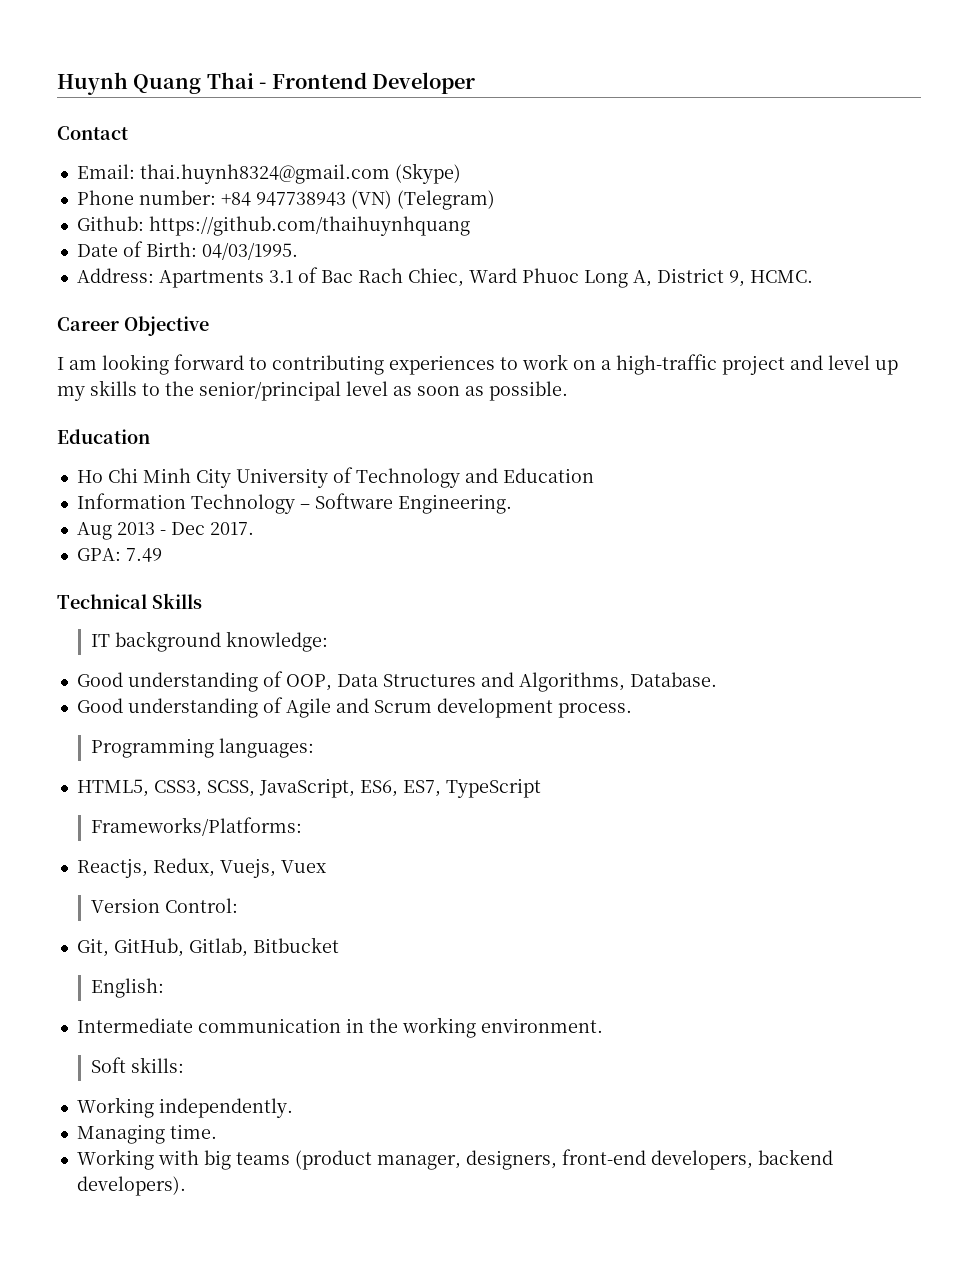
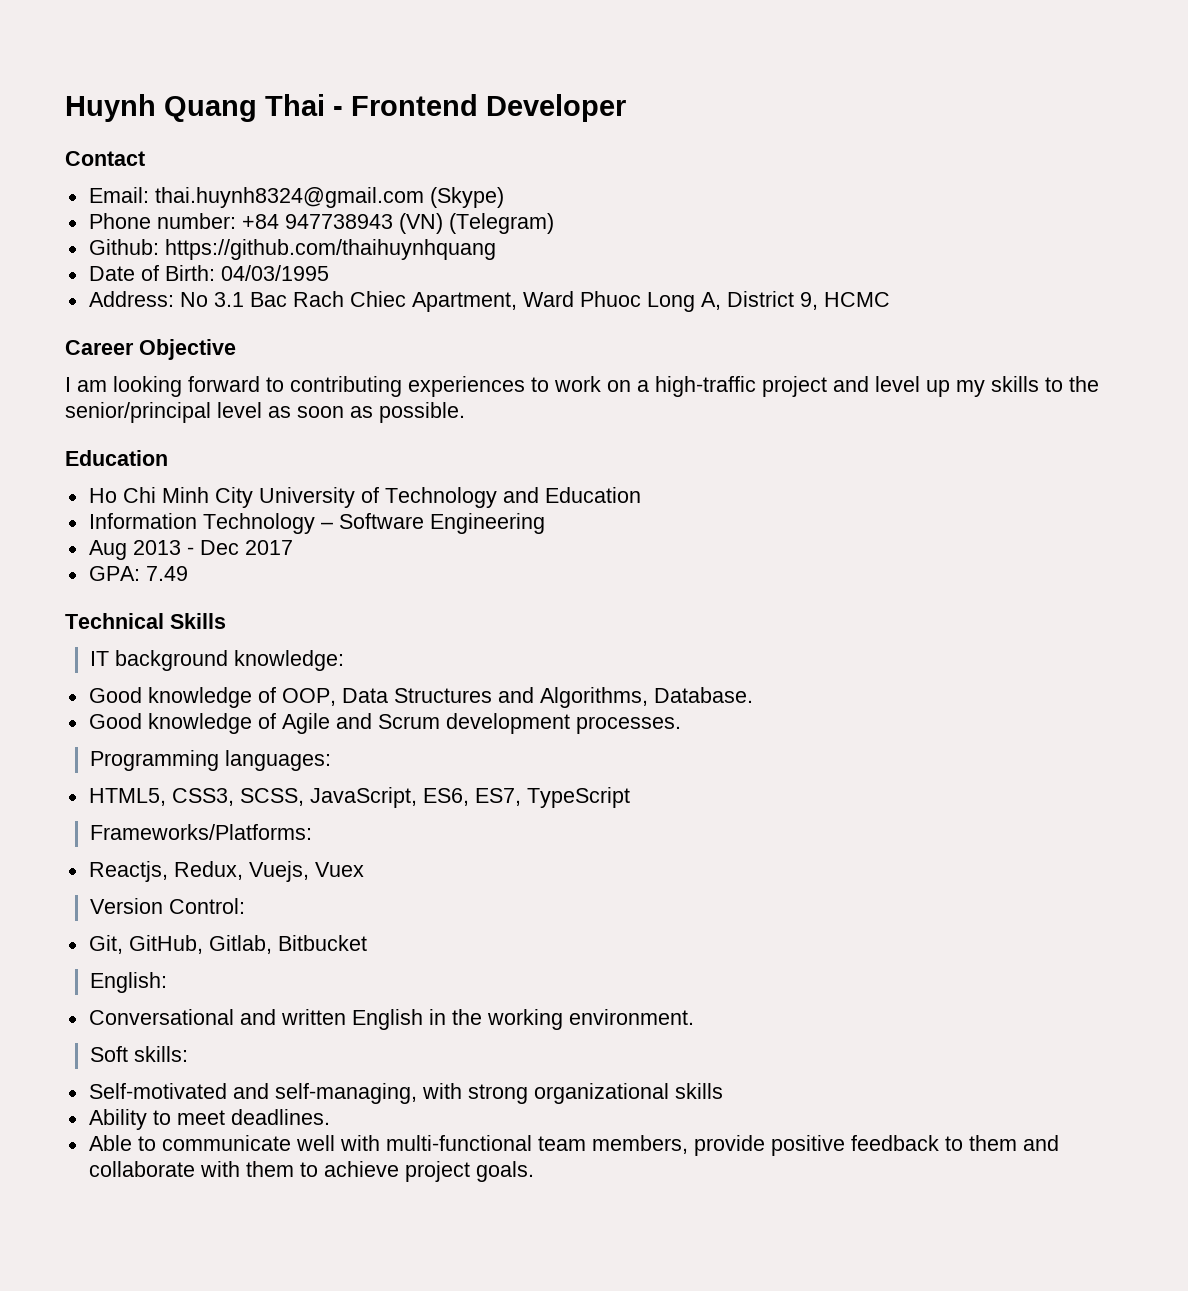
- Date of Birth: 04/03/1995.
+ Date of Birth: 04/03/1995
- Address: Apartments 3.1 of Bac Rach Chiec, Ward Phuoc Long A, District 9, HCMC.
+ Address: No 3.1 Bac Rach Chiec Apartment, Ward Phuoc Long A, District 9, HCMC
- Information Technology – Software Engineering.
+ Information Technology – Software Engineering
- Aug 2013 - Dec 2017.
+ Aug 2013 - Dec 2017
- Good understanding of OOP, Data Structures and Algorithms, Database.
+ Good knowledge of OOP, Data Structures and Algorithms, Database.
- Good understanding of Agile and Scrum development process.
+ Good knowledge of Agile and Scrum development processes.
- Intermediate communication in the working environment.
+ Conversational and written English in the working environment.
- Working independently.
- Managing time.
- Working with big teams (product manager, designers, front-end developers, backend developers).
+ Self-motivated and self-managing, with strong organizational skills
+ Ability to meet deadlines.
+ Able to communicate well with multi-functional team members, provide positive feedback to them and collaborate with them to achieve project goals.

